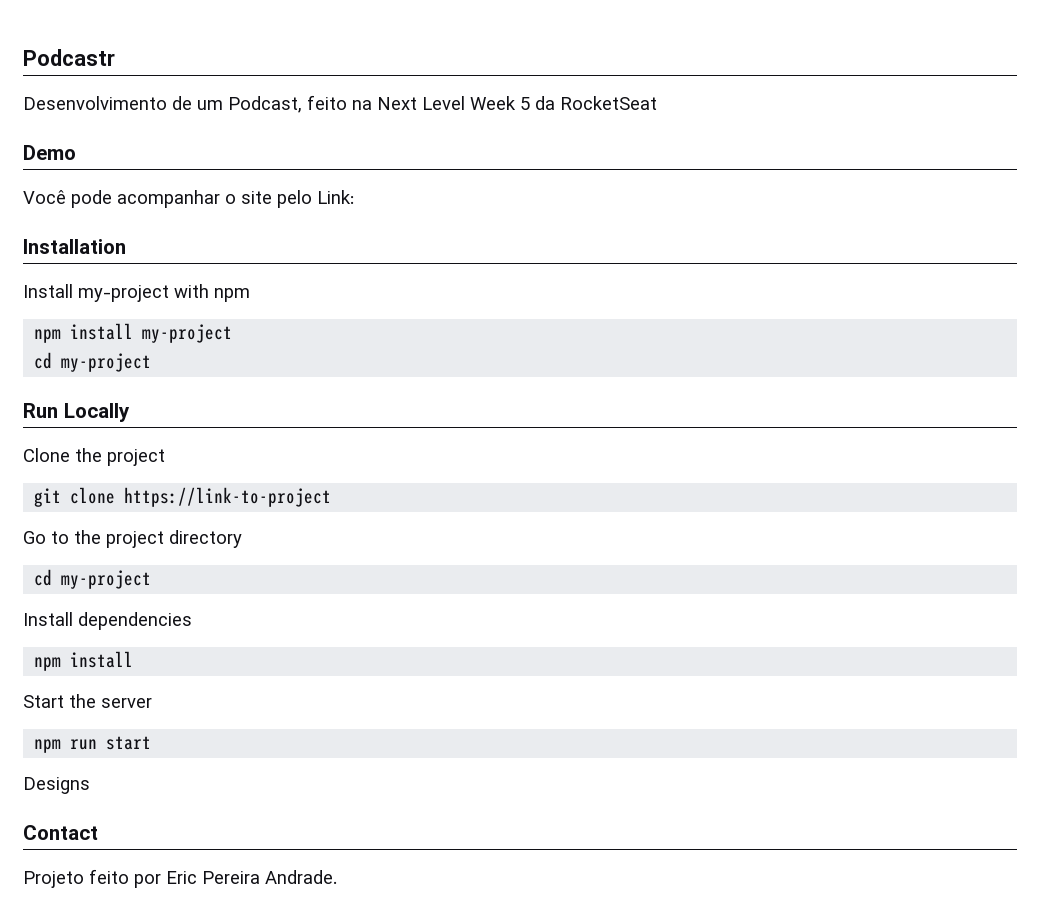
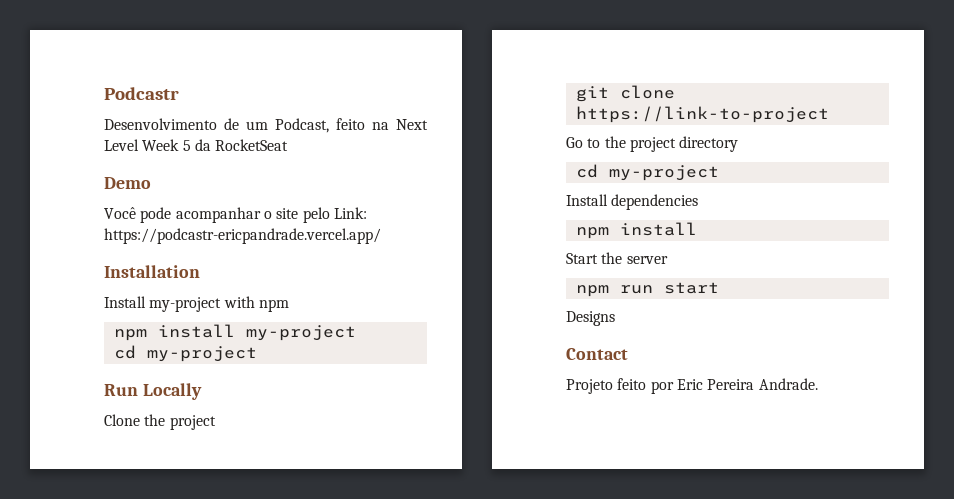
- Você pode acompanhar o site pelo Link:
+ Você pode acompanhar o site pelo Link: https://podcastr-ericpandrade.vercel.app/

